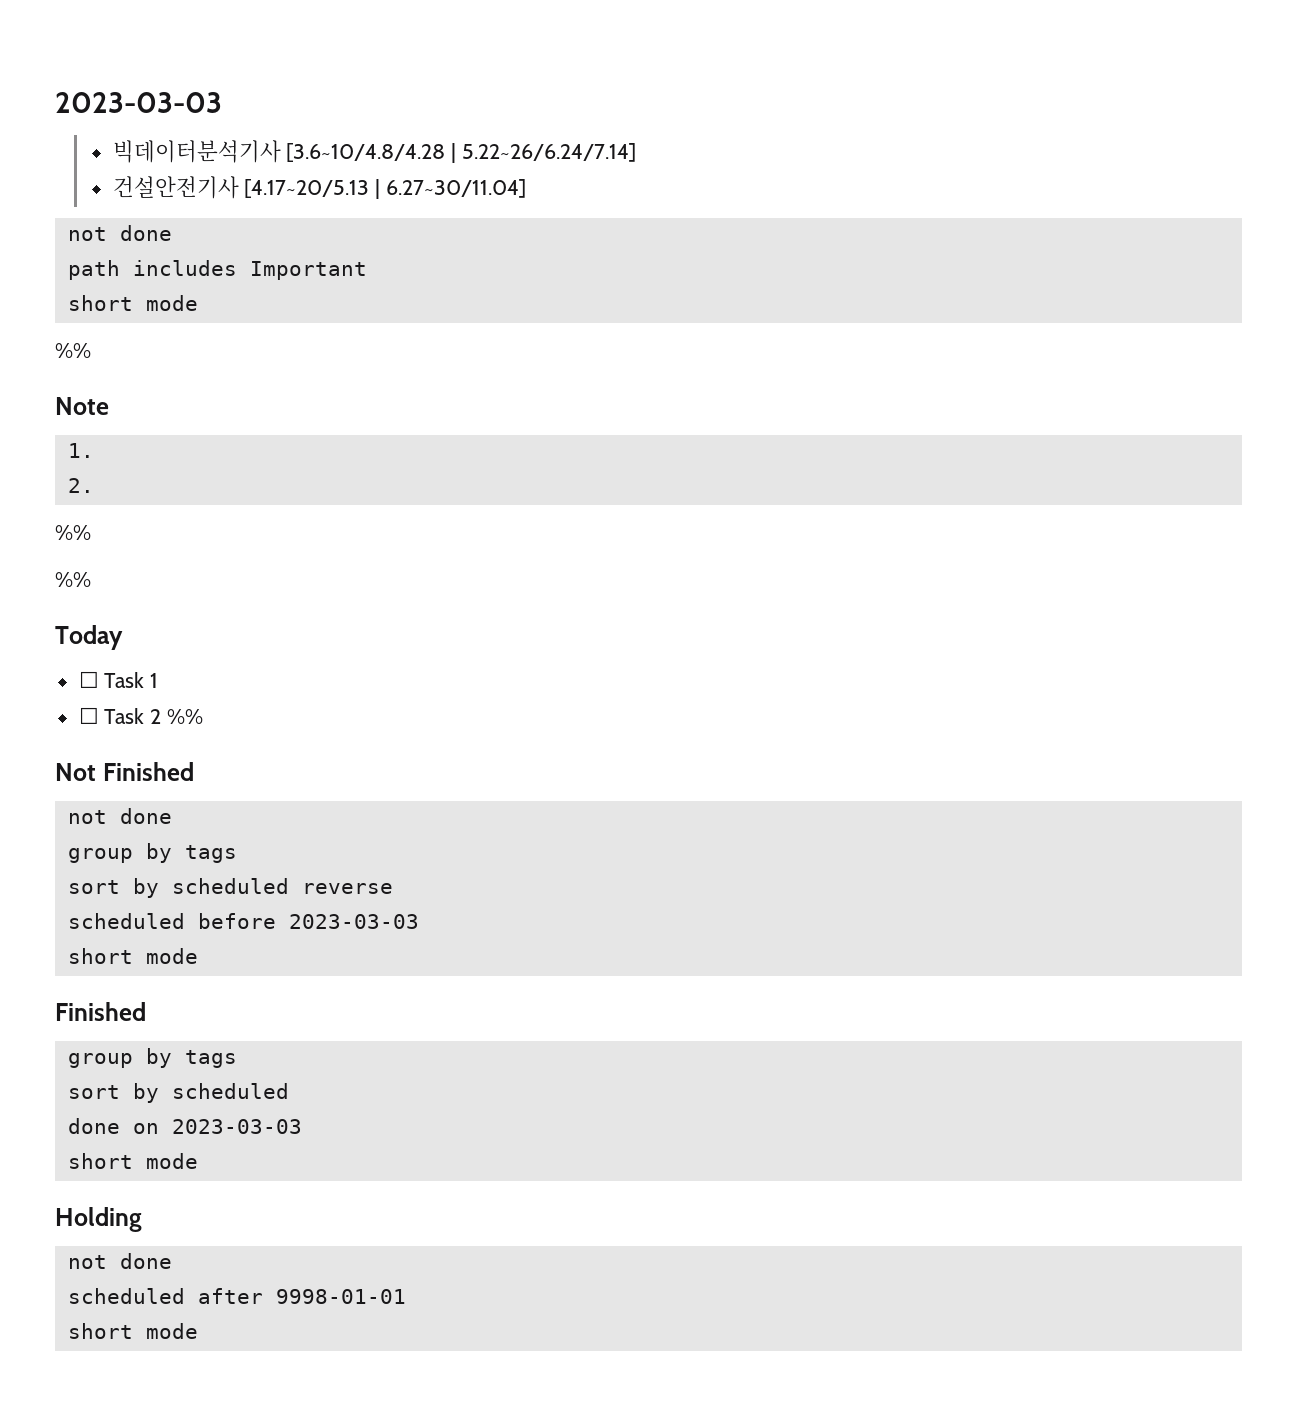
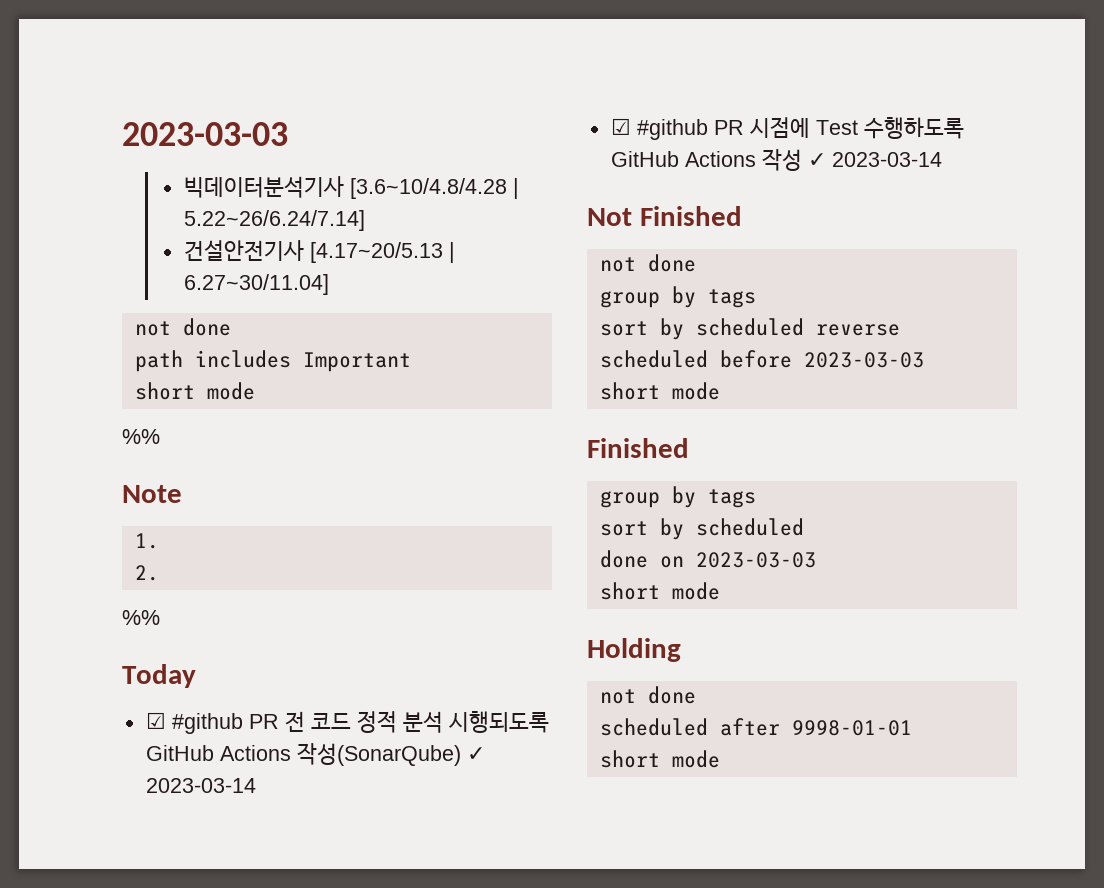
  2.
- %%
- ☐ Task 1
- ☐ Task 2 %%
+ ☑ #github PR 전 코드 정적 분석 시행되도록 GitHub Actions 작성(SonarQube) ✓ 2023-03-14
+ ☑ #github PR 시점에 Test 수행하도록 GitHub Actions 작성 ✓ 2023-03-14

